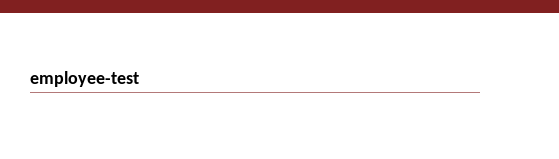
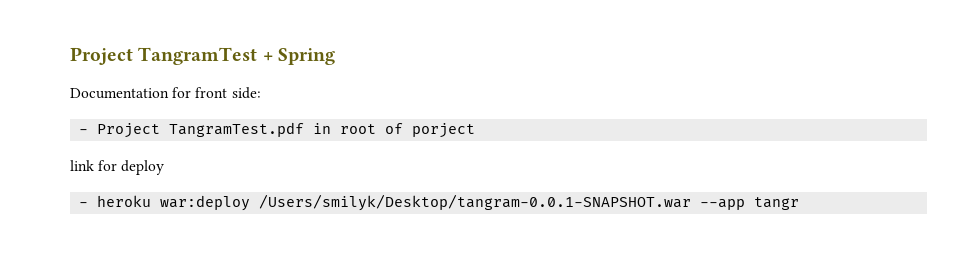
- employee-test
+ Project TangramTest + Spring
+ Documentation for front side:
+ - Project TangramTest.pdf in root of porject
+ link for deploy
+ - heroku war:deploy /Users/smilyk/Desktop/tangram-0.0.1-SNAPSHOT.war --app tangr

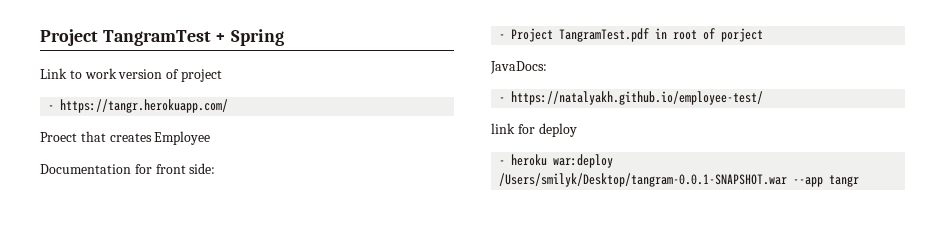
+ Link to work version of project
+ - https://tangr.herokuapp.com/
+ Proect that creates Employee
+ JavaDocs:
+ - https://natalyakh.github.io/employee-test/

